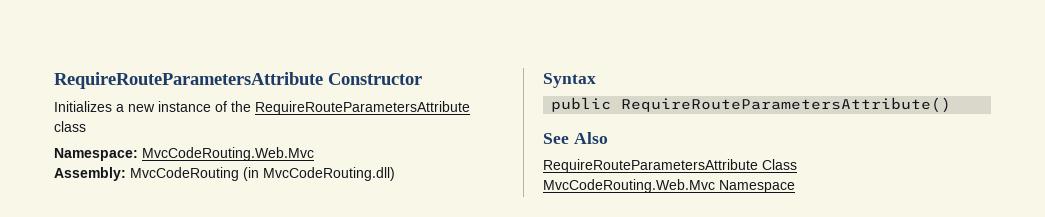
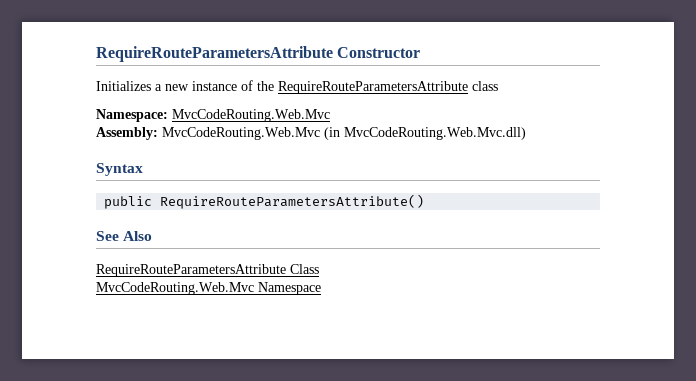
- Assembly: MvcCodeRouting (in MvcCodeRouting.dll)
+ Assembly: MvcCodeRouting.Web.Mvc (in MvcCodeRouting.Web.Mvc.dll)

